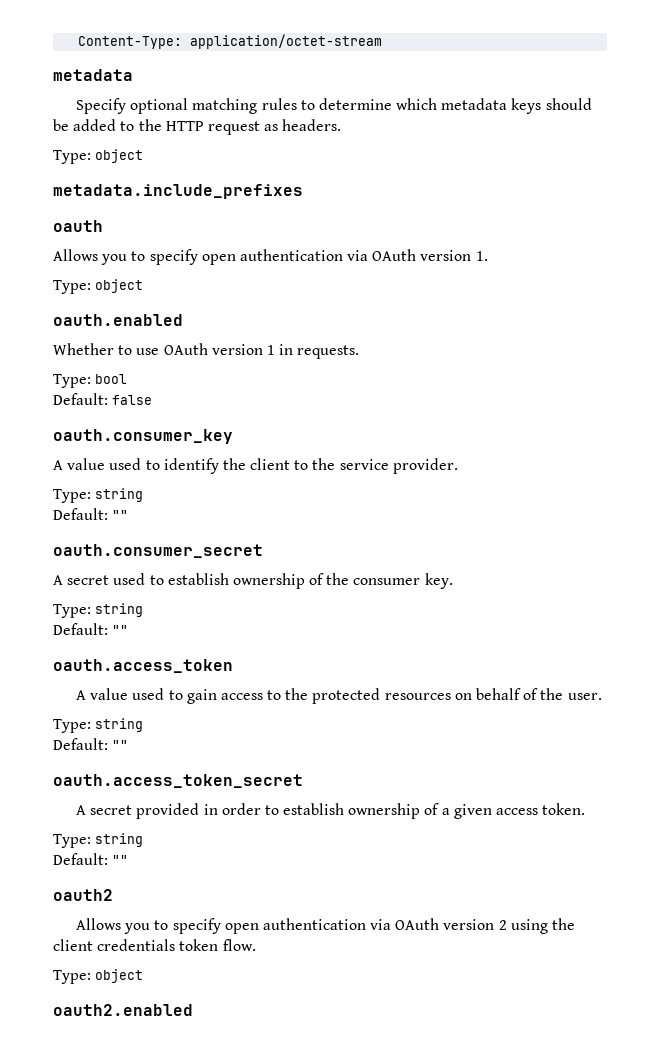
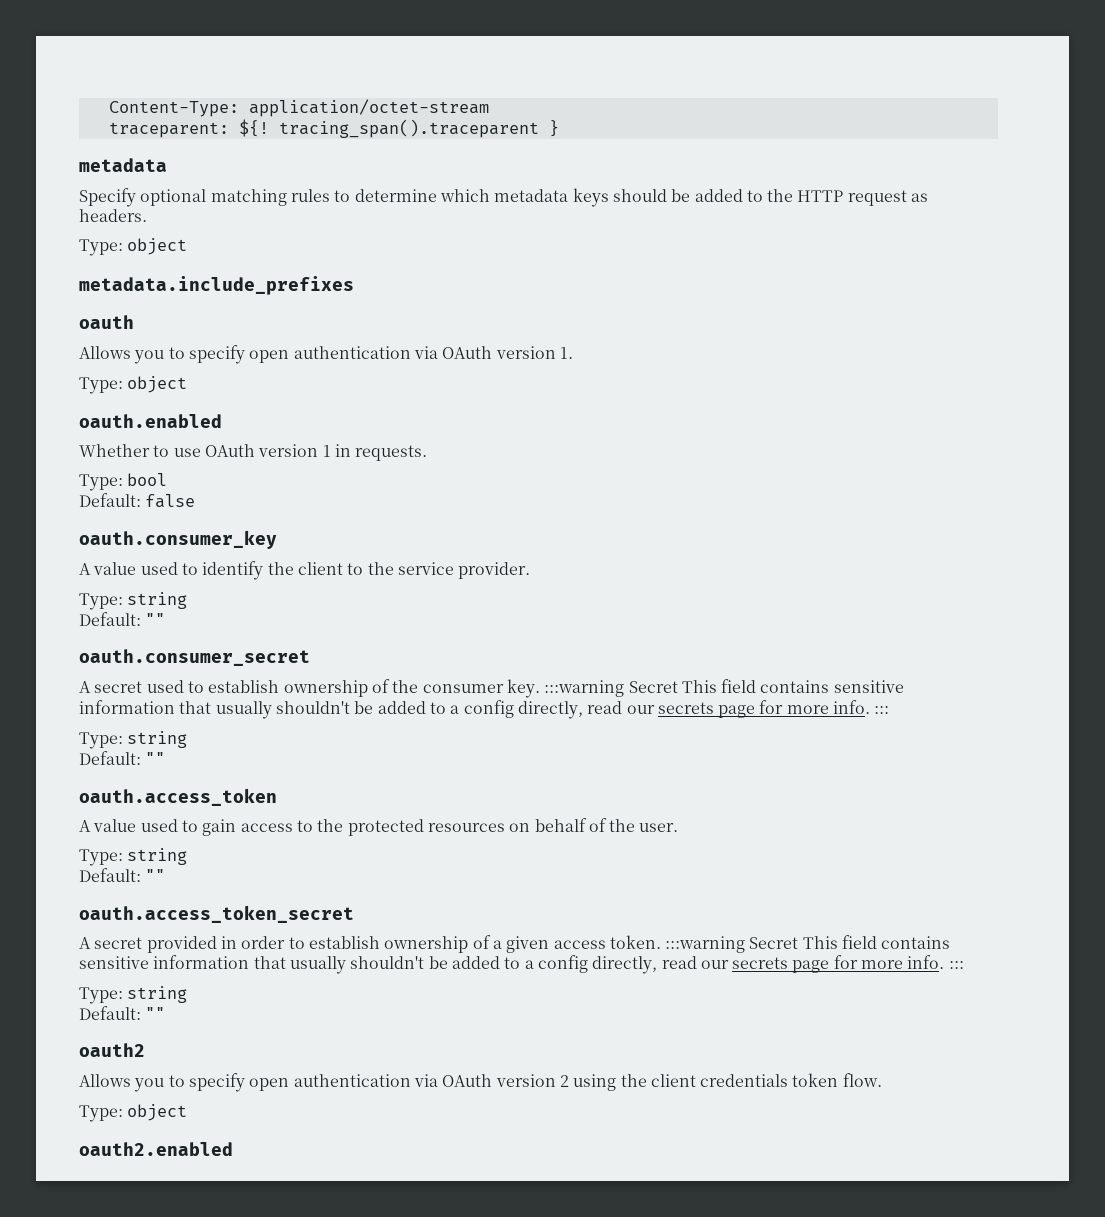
+ traceparent: ${! tracing_span().traceparent }
- A secret used to establish ownership of the consumer key.
+ A secret used to establish ownership of the consumer key. :::warning Secret This field contains sensitive information that usually shouldn't be added to a config directly, read our secrets page for more info. :::
- A secret provided in order to establish ownership of a given access token.
+ A secret provided in order to establish ownership of a given access token. :::warning Secret This field contains sensitive information that usually shouldn't be added to a config directly, read our secrets page for more info. :::

